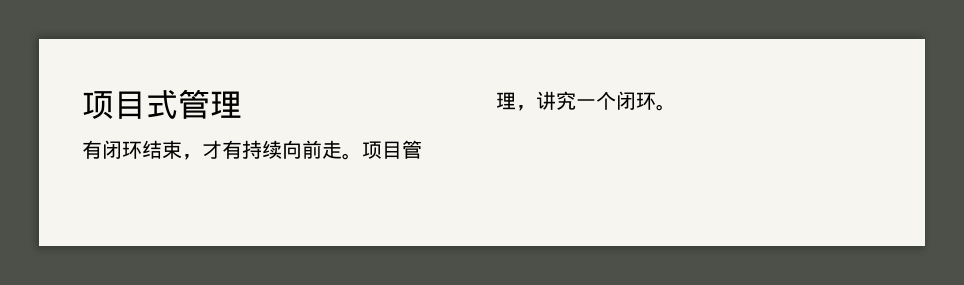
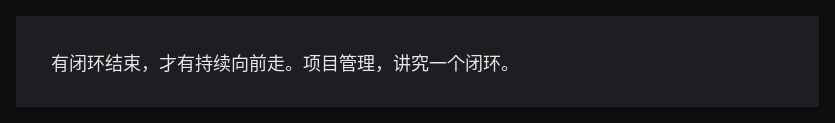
- 项目式管理

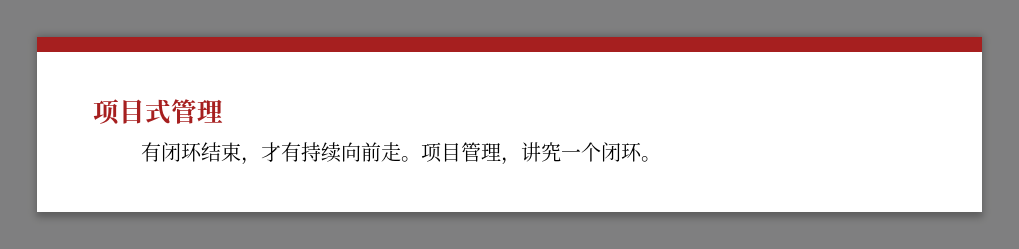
+ 项目式管理

